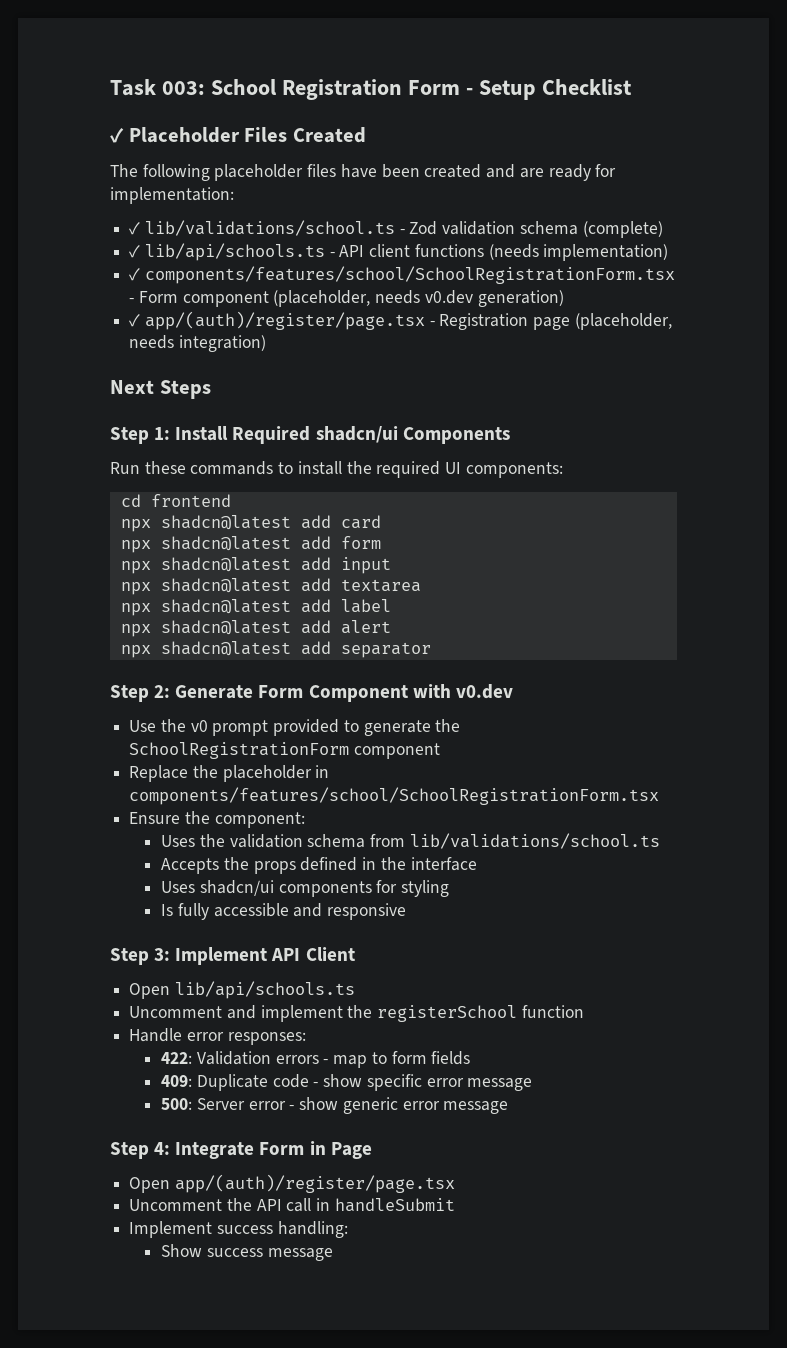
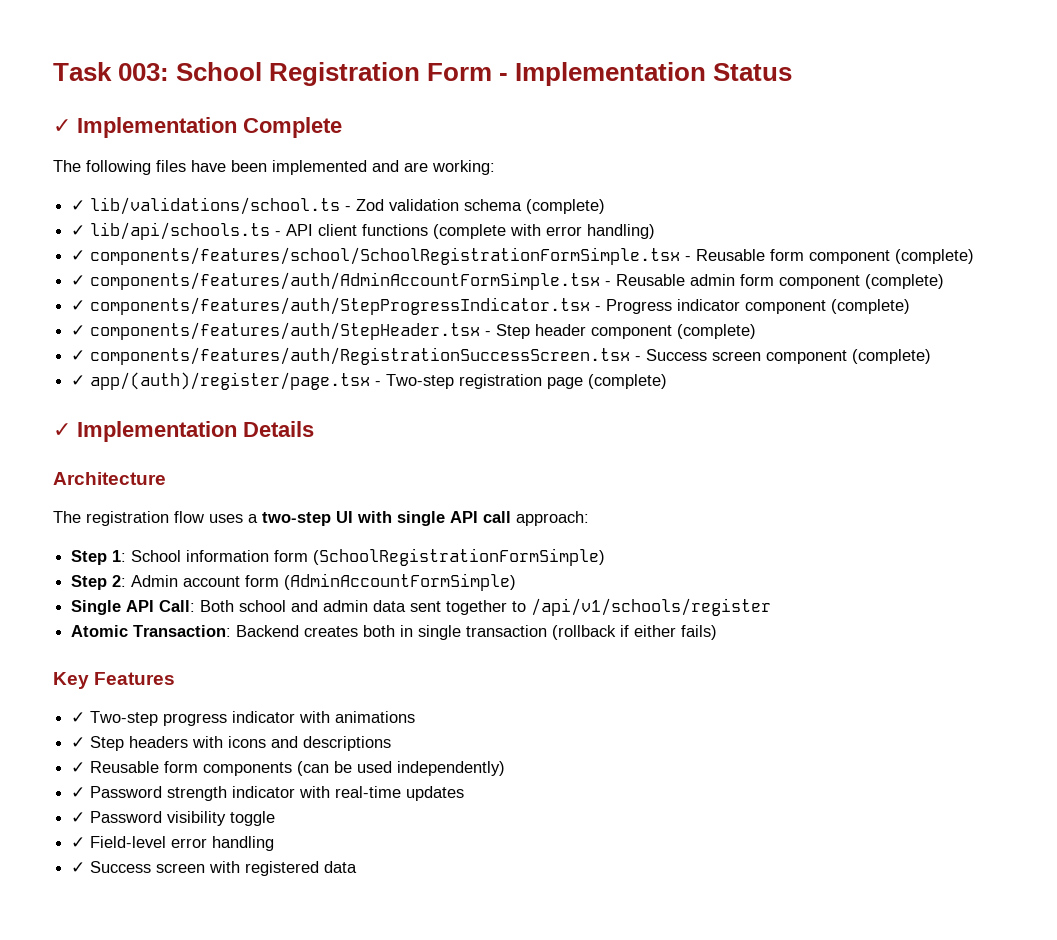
- Task 003: School Registration Form - Setup Checklist
- ✓ Placeholder Files Created
+ Task 003: School Registration Form - Implementation Status
+ ✓ Implementation Complete
- The following placeholder files have been created and are ready for implementation:
+ The following files have been implemented and are working:
- ✓ lib/api/schools.ts - API client functions (needs implementation)
- ✓ components/features/school/SchoolRegistrationForm.tsx - Form component (placeholder, needs v0.dev generation)
- ✓ app/(auth)/register/page.tsx - Registration page (placeholder, needs integration)
- Next Steps
- Step 1: Install Required shadcn/ui Components
- Run these commands to install the required UI components:
- cd frontend
- npx shadcn@latest add card
- npx shadcn@latest add form
- npx shadcn@latest add input
- npx shadcn@latest add textarea
- npx shadcn@latest add label
- npx shadcn@latest add alert
- npx shadcn@latest add separator
- Step 2: Generate Form Component with v0.dev
- Use the v0 prompt provided to generate the SchoolRegistrationForm component
- Replace the placeholder in components/features/school/SchoolRegistrationForm.tsx
- Ensure the component:
- Uses the validation schema from lib/validations/school.ts
- Accepts the props defined in the interface
- Uses shadcn/ui components for styling
- Is fully accessible and responsive
- Step 3: Implement API Client
- Open lib/api/schools.ts
- Uncomment and implement the registerSchool function
- Handle error responses:
- 422: Validation errors - map to form fields
- 409: Duplicate code - show specific error message
- 500: Server error - show generic error message
- Step 4: Integrate Form in Page
- Open app/(auth)/register/page.tsx
- Uncomment the API call in handleSubmit
- Implement success handling:
- Show success message
+ ✓ lib/api/schools.ts - API client functions (complete with error handling)
+ ✓ components/features/school/SchoolRegistrationFormSimple.tsx - Reusable form component (complete)
+ ✓ components/features/auth/AdminAccountFormSimple.tsx - Reusable admin form component (complete)
+ ✓ components/features/auth/StepProgressIndicator.tsx - Progress indicator component (complete)
+ ✓ components/features/auth/StepHeader.tsx - Step header component (complete)
+ ✓ components/features/auth/RegistrationSuccessScreen.tsx - Success screen component (complete)
+ ✓ app/(auth)/register/page.tsx - Two-step registration page (complete)
+ ✓ Implementation Details
+ Architecture
+ The registration flow uses a two-step UI with single API call approach:
+ Step 1: School information form (SchoolRegistrationFormSimple)
+ Step 2: Admin account form (AdminAccountFormSimple)
+ Single API Call: Both school and admin data sent together to /api/v1/schools/register
+ Atomic Transaction: Backend creates both in single transaction (rollback if either fails)
+ Key Features
+ ✓ Two-step progress indicator with animations
+ ✓ Step headers with icons and descriptions
+ ✓ Reusable form components (can be used independently)
+ ✓ Password strength indicator with real-time updates
+ ✓ Password visibility toggle
+ ✓ Field-level error handling
+ ✓ Success screen with registered data

